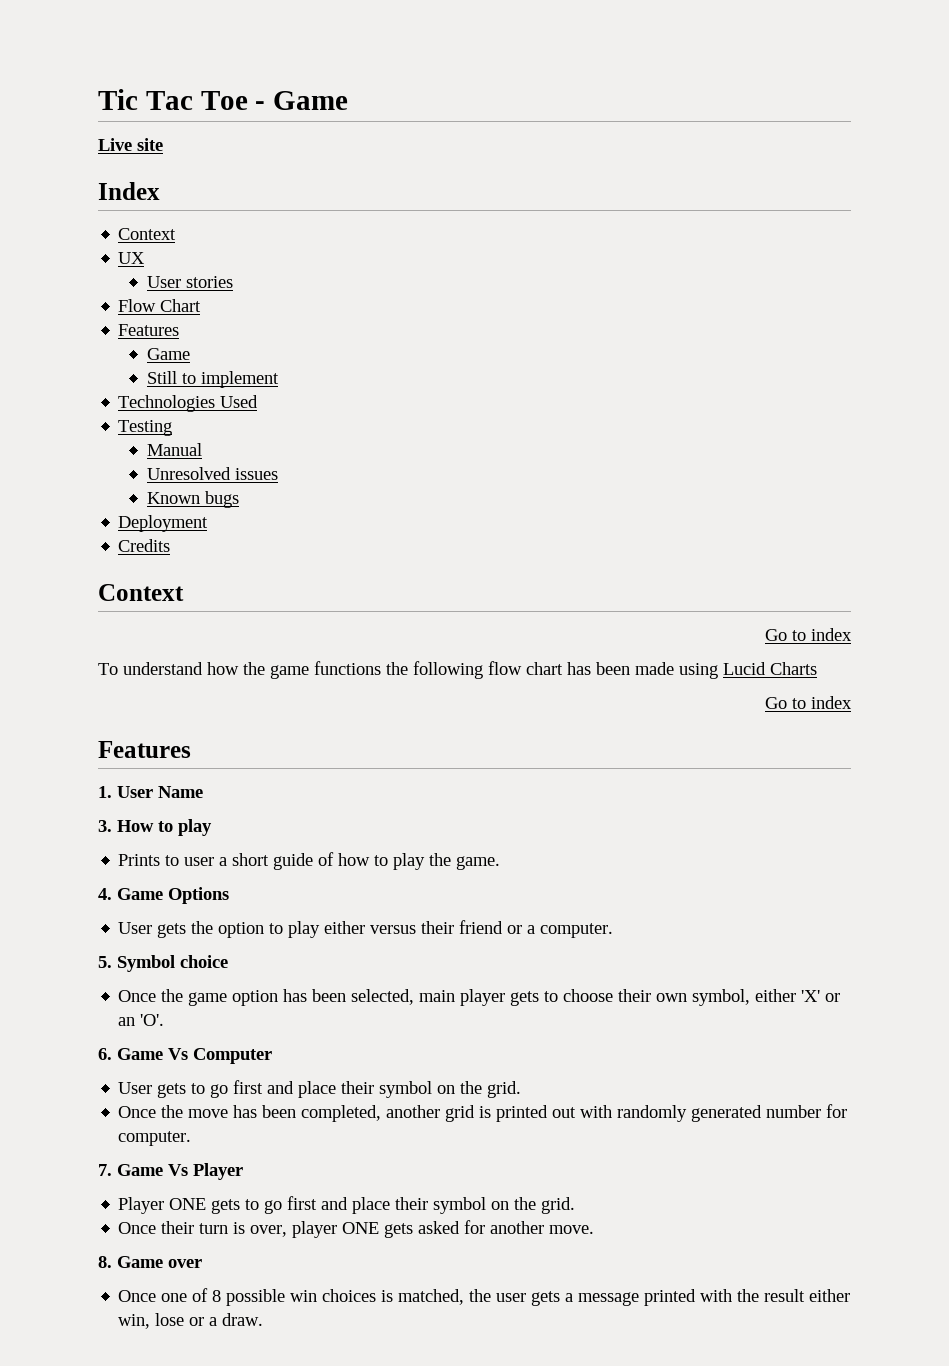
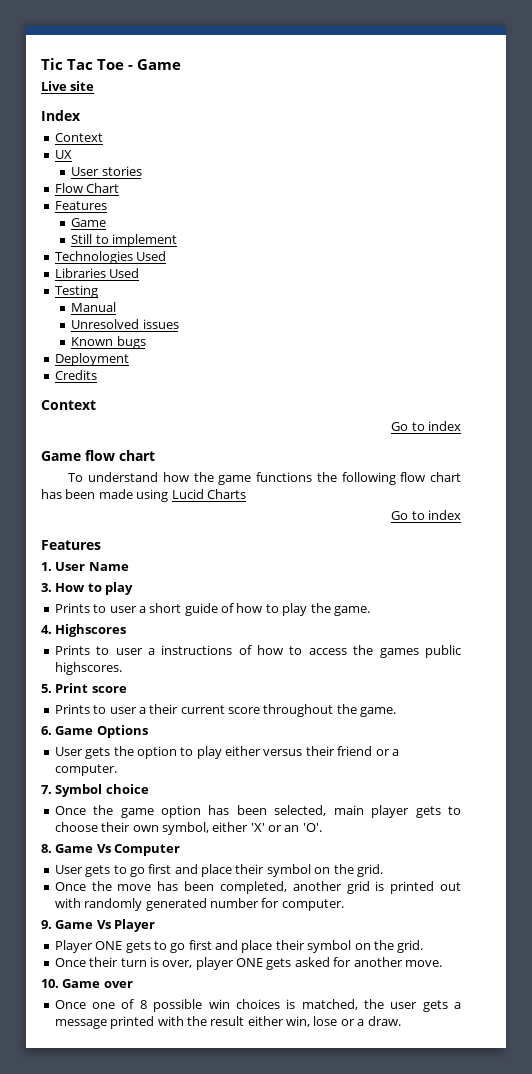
+ Libraries Used
+ Game flow chart
- 4. Game Options
+ 4. Highscores
+ Prints to user a instructions of how to access the games public highscores.
+ 5. Print score
+ Prints to user a their current score throughout the game.
+ 6. Game Options
- 5. Symbol choice
+ 7. Symbol choice
- 6. Game Vs Computer
+ 8. Game Vs Computer
- 7. Game Vs Player
+ 9. Game Vs Player
- 8. Game over
+ 10. Game over

